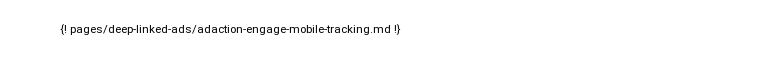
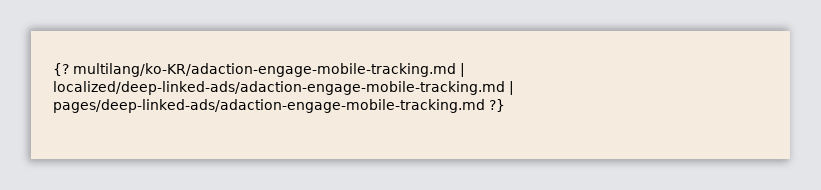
- {! pages/deep-linked-ads/adaction-engage-mobile-tracking.md !}
+ {? multilang/ko-KR/adaction-engage-mobile-tracking.md | localized/deep-linked-ads/adaction-engage-mobile-tracking.md | pages/deep-linked-ads/adaction-engage-mobile-tracking.md ?}

